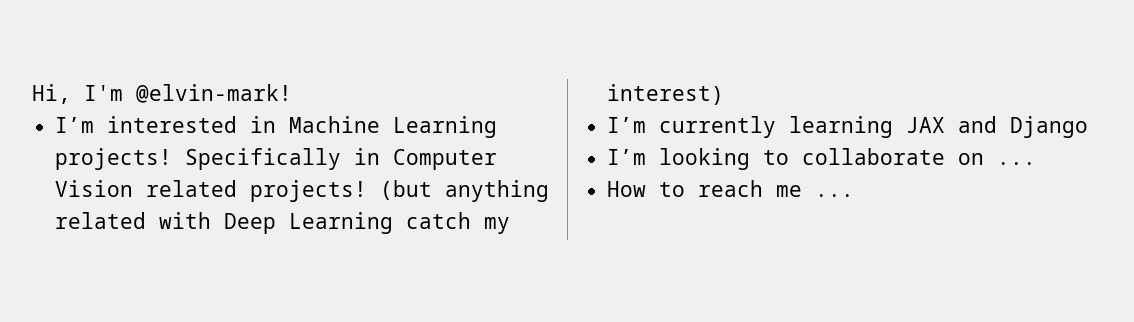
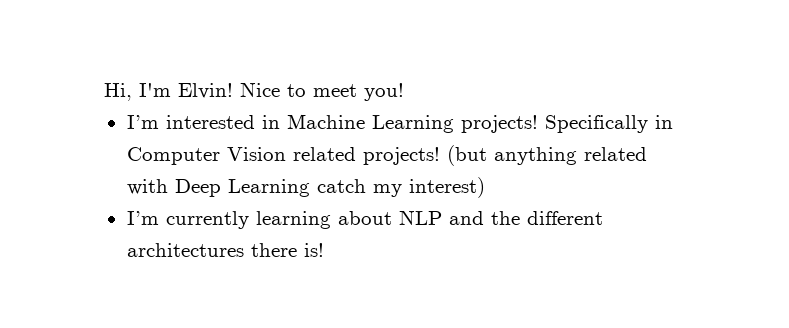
- Hi, I'm @elvin-mark!
+ Hi, I'm Elvin! Nice to meet you!
- I’m currently learning JAX and Django
- I’m looking to collaborate on ...
- How to reach me ...
+ I’m currently learning about NLP and the different architectures there is!

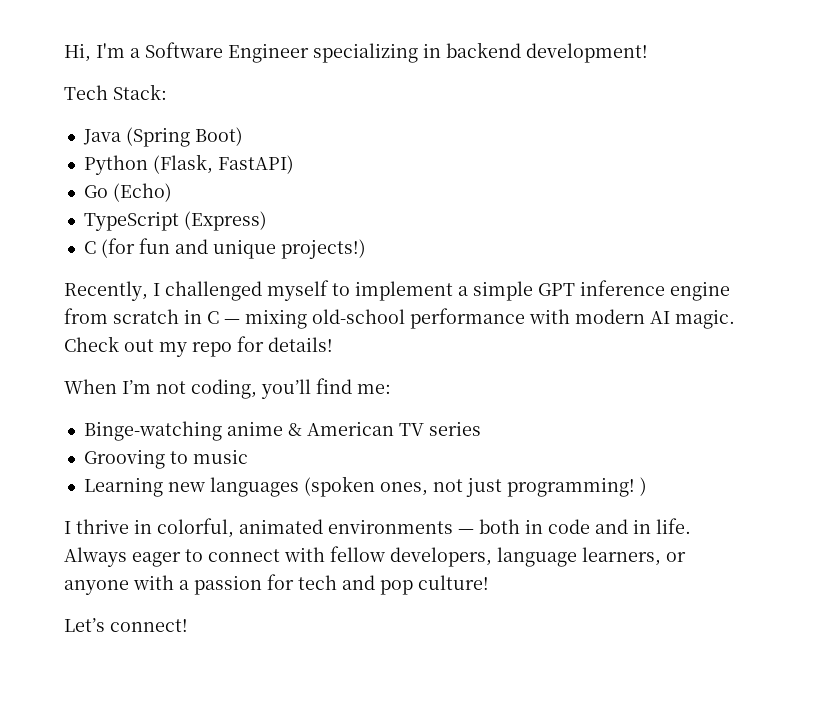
- Hi, I'm Elvin! Nice to meet you!
- I’m interested in Machine Learning projects! Specifically in Computer Vision related projects! (but anything related with Deep Learning catch my interest)
- I’m currently learning about NLP and the different architectures there is!
+ Hi, I'm a Software Engineer specializing in backend development!
+ Tech Stack:
+ Java (Spring Boot)
+ Python (Flask, FastAPI)
+ Go (Echo)
+ TypeScript (Express)
+ C (for fun and unique projects!)
+ Recently, I challenged myself to implement a simple GPT inference engine from scratch in C — mixing old-school performance with modern AI magic. Check out my repo for details!
+ When I’m not coding, you’ll find me:
+ Binge-watching anime & American TV series
+ Grooving to music
+ Learning new languages (spoken ones, not just programming! )
+ I thrive in colorful, animated environments — both in code and in life. Always eager to connect with fellow developers, language learners, or anyone with a passion for tech and pop culture!
+ Let’s connect!

